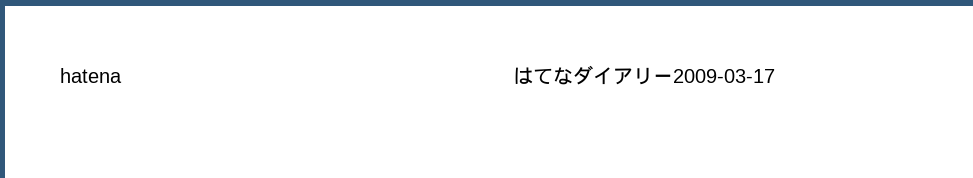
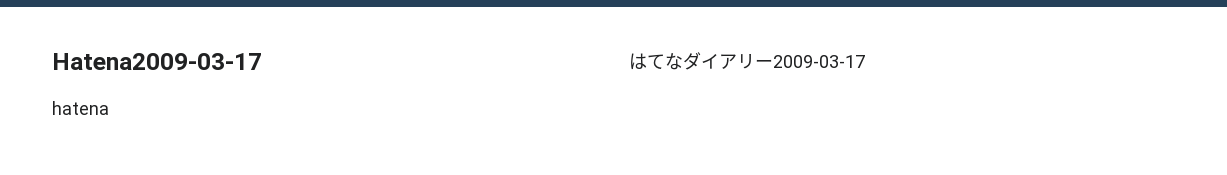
+ Hatena2009-03-17

